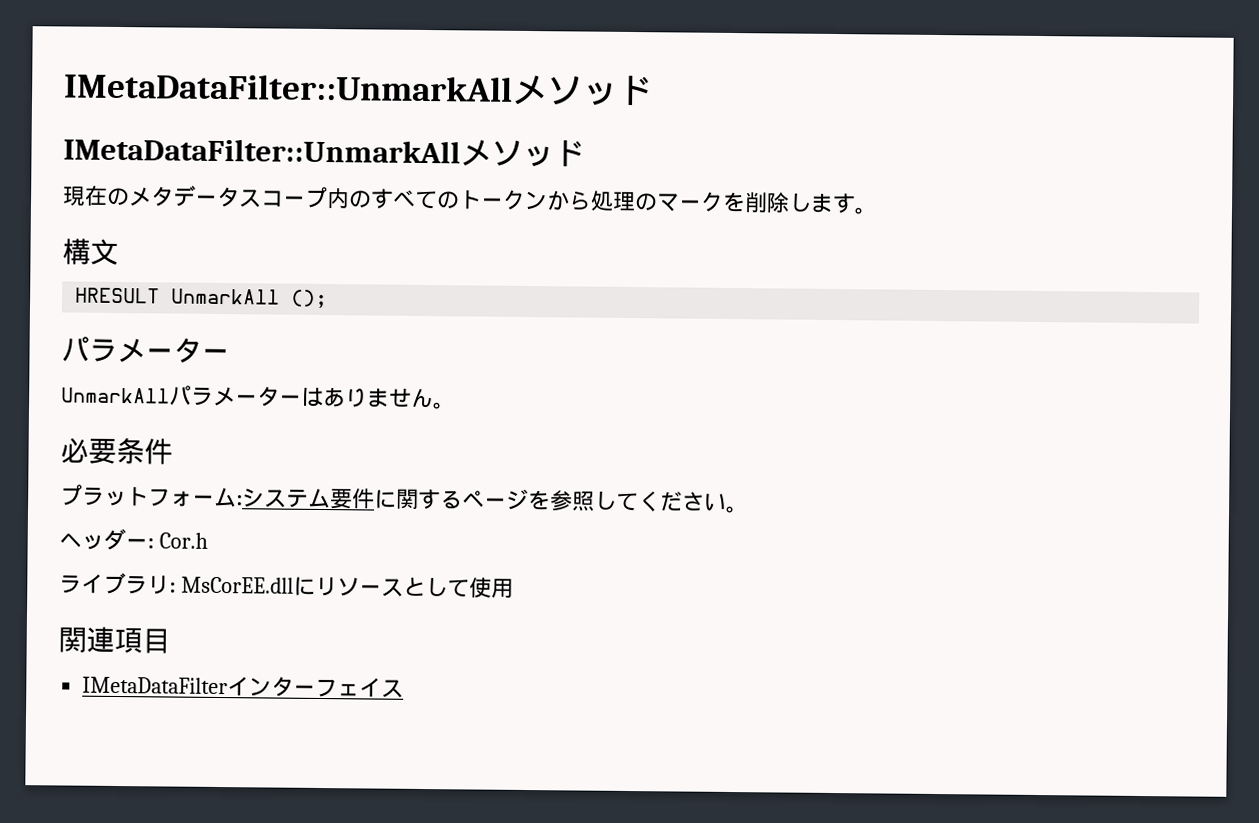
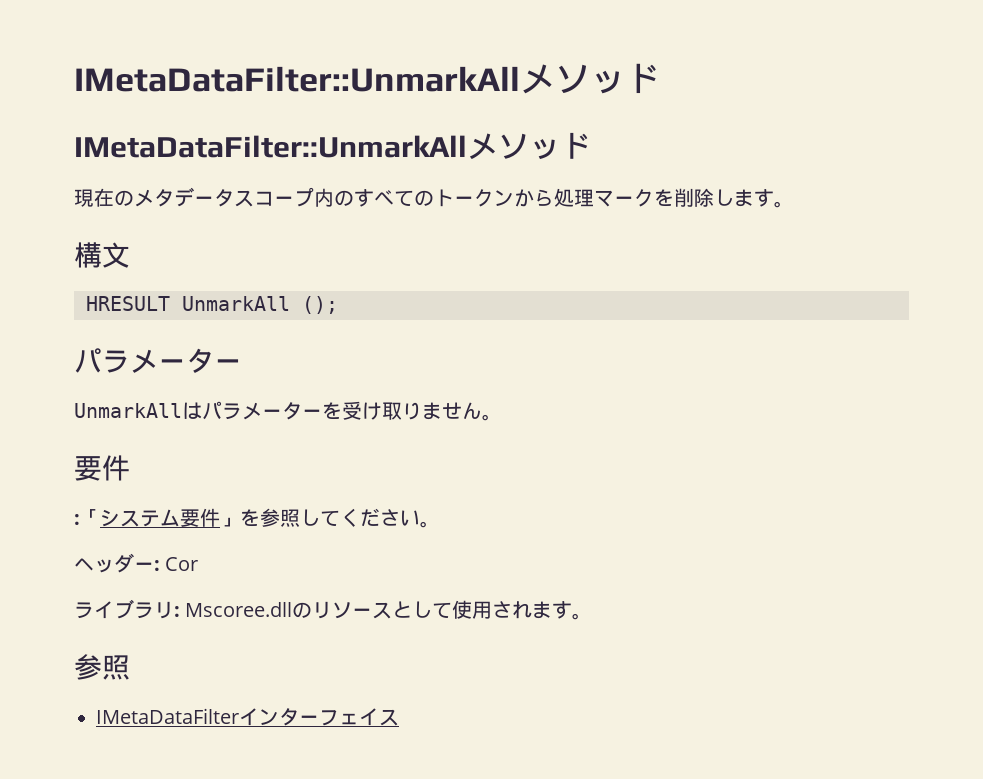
- 現在のメタデータスコープ内のすべてのトークンから処理のマークを削除します。
+ 現在のメタデータスコープ内のすべてのトークンから処理マークを削除します。
- UnmarkAllパラメーターはありません。
- 必要条件
+ UnmarkAllはパラメーターを受け取りません。
+ 要件
- プラットフォーム:システム要件に関するページを参照してください。
+ :「システム要件」を参照してください。
- ヘッダー: Cor.h
+ ヘッダー: Cor
- ライブラリ: MsCorEE.dllにリソースとして使用
- 関連項目
+ ライブラリ: Mscoree.dllのリソースとして使用されます。
+ 参照

